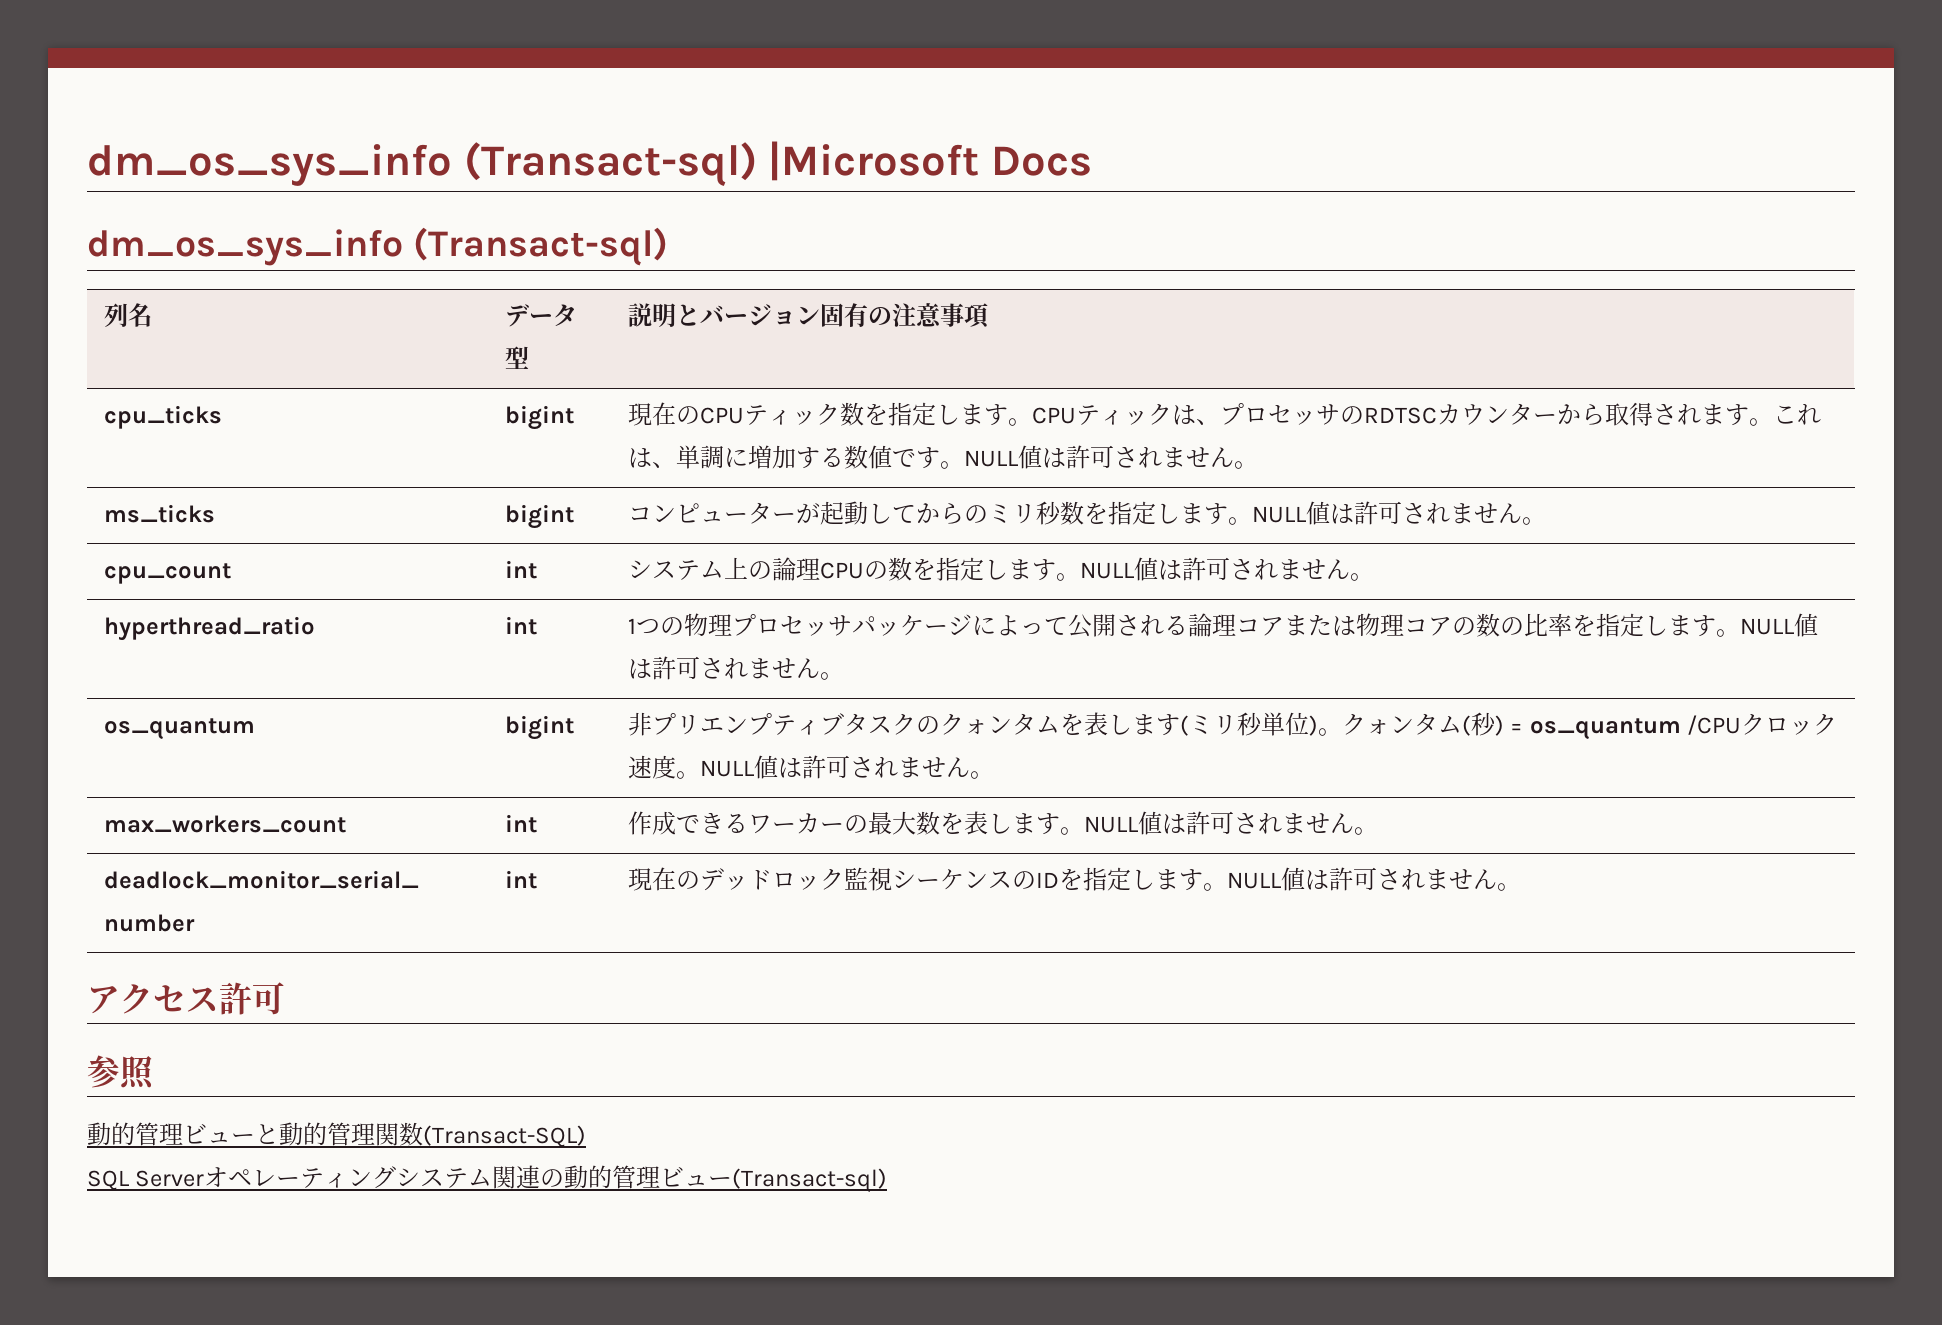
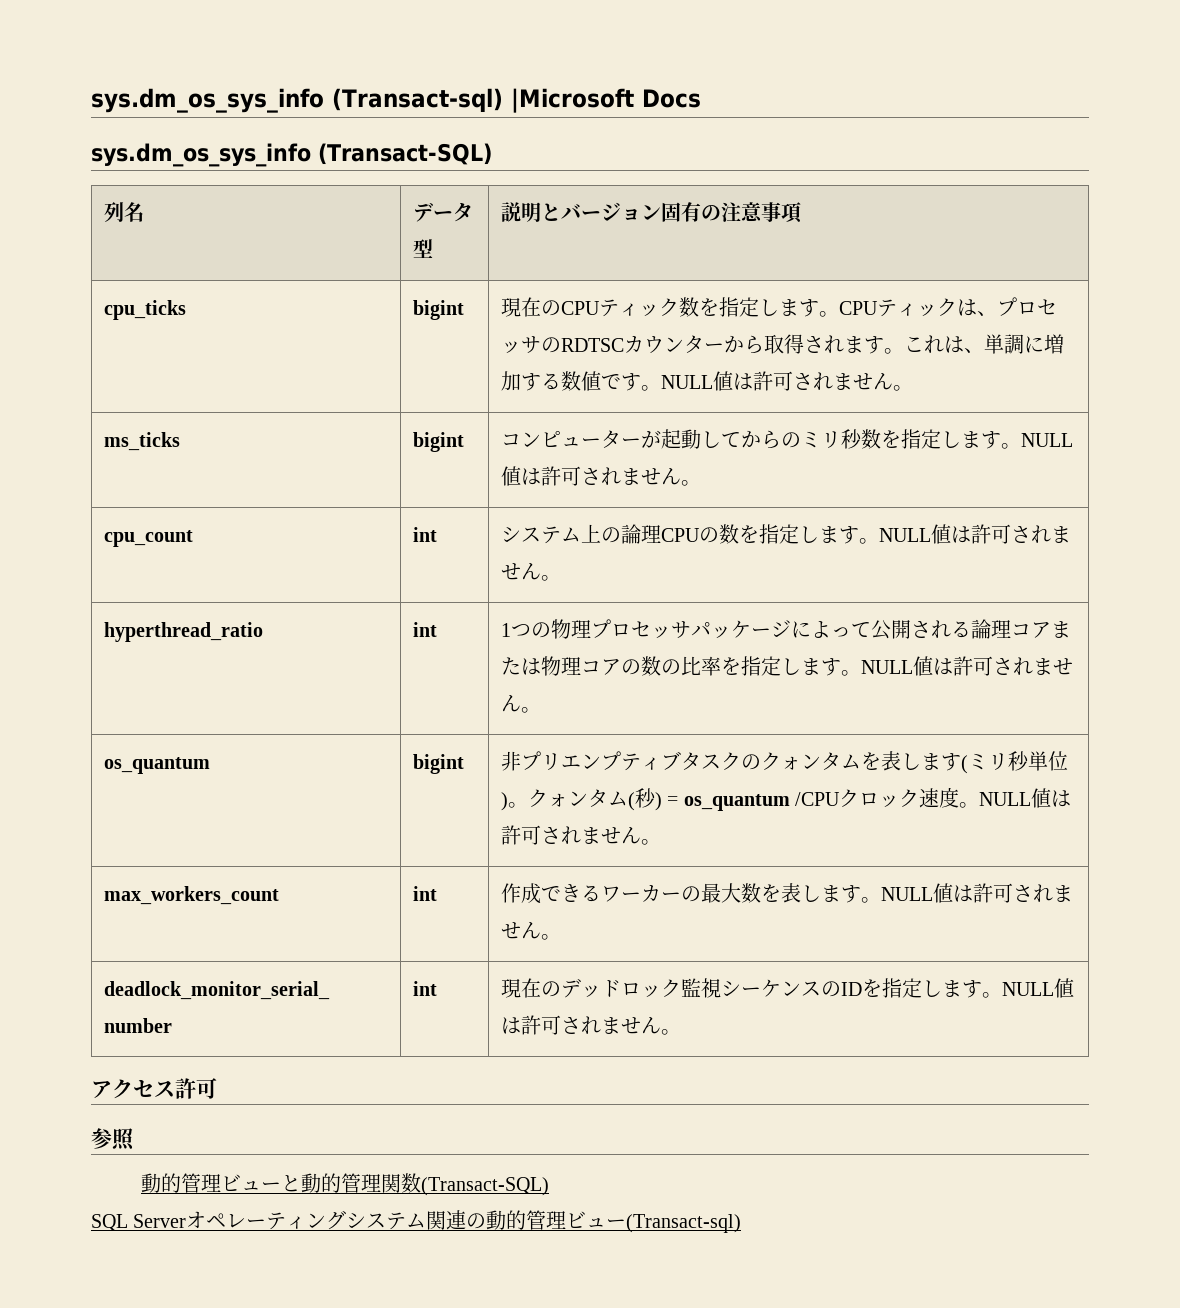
- dm_os_sys_info (Transact-sql) |Microsoft Docs
- dm_os_sys_info (Transact-sql)
+ sys.dm_os_sys_info (Transact-sql) |Microsoft Docs
+ sys.dm_os_sys_info (Transact-SQL)

